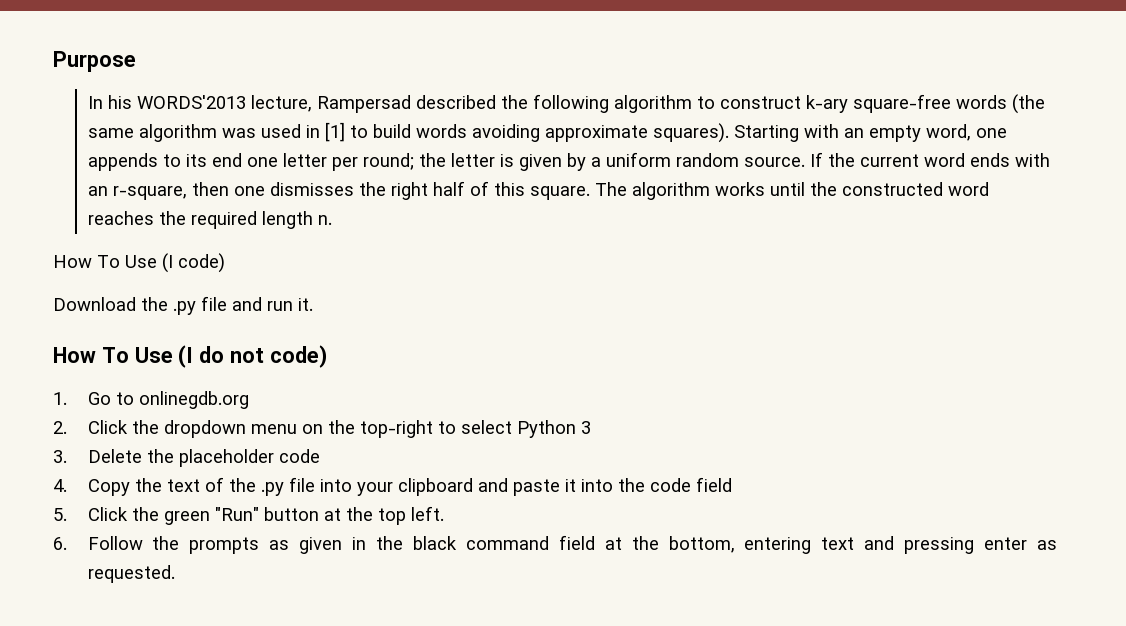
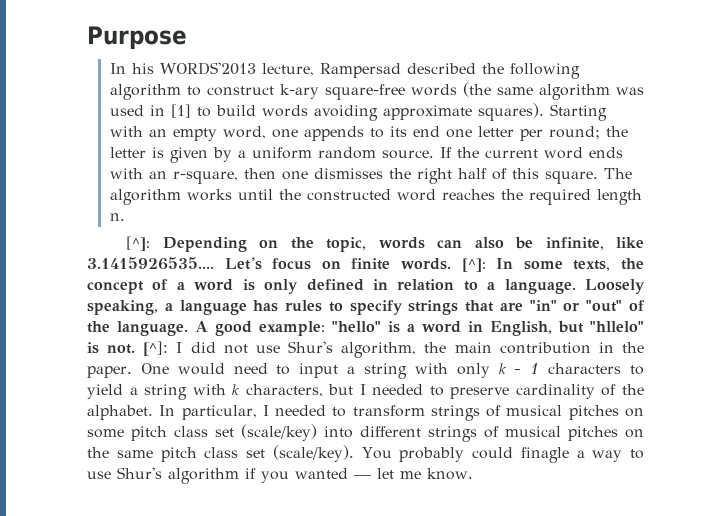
- How To Use (I code)
- Download the .py file and run it.
- How To Use (I do not code)
- 1. Go to onlinegdb.org
- 2. Click the dropdown menu on the top-right to select Python 3
- 3. Delete the placeholder code
- 4. Copy the text of the .py file into your clipboard and paste it into the code field
- 5. Click the green "Run" button at the top left.
- 6. Follow the prompts as given in the black command field at the bottom, entering text and pressing enter as requested.
+ [^]: Depending on the topic, words can also be infinite, like 3.1415926535.... Let's focus on finite words. [^]: In some texts, the concept of a word is only defined in relation to a language. Loosely speaking, a language has rules to specify strings that are "in" or "out" of the language. A good example: "hello" is a word in English, but "hllelo" is not. [^]: I did not use Shur's algorithm, the main contribution in the paper. One would need to input a string with only k - 1 characters to yield a string with k characters, but I needed to preserve cardinality of the alphabet. In particular, I needed to transform strings of musical pitches on some pitch class set (scale/key) into different strings of musical pitches on the same pitch class set (scale/key). You probably could finagle a way to use Shur's algorithm if you wanted — let me know.

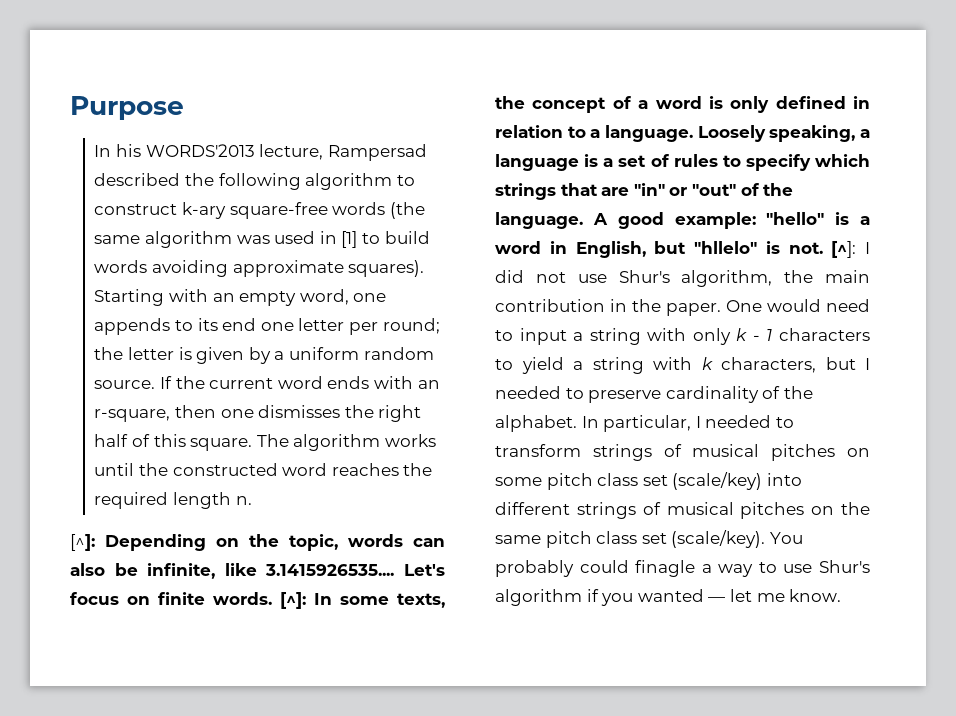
- Loosely speaking, a language has rules to specify strings that are "in" or "out" of the language.
+ Loosely speaking, a language is a set of rules to specify which strings that are "in" or "out" of the language.

